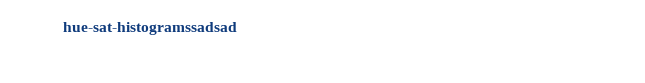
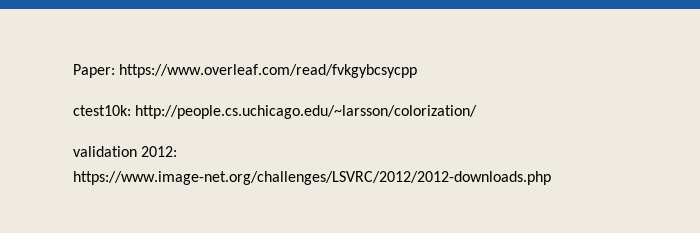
- hue-sat-histogramssadsad
+ Paper: https://www.overleaf.com/read/fvkgybcsycpp
+ ctest10k: http://people.cs.uchicago.edu/~larsson/colorization/
+ validation 2012: https://www.image-net.org/challenges/LSVRC/2012/2012-downloads.php

